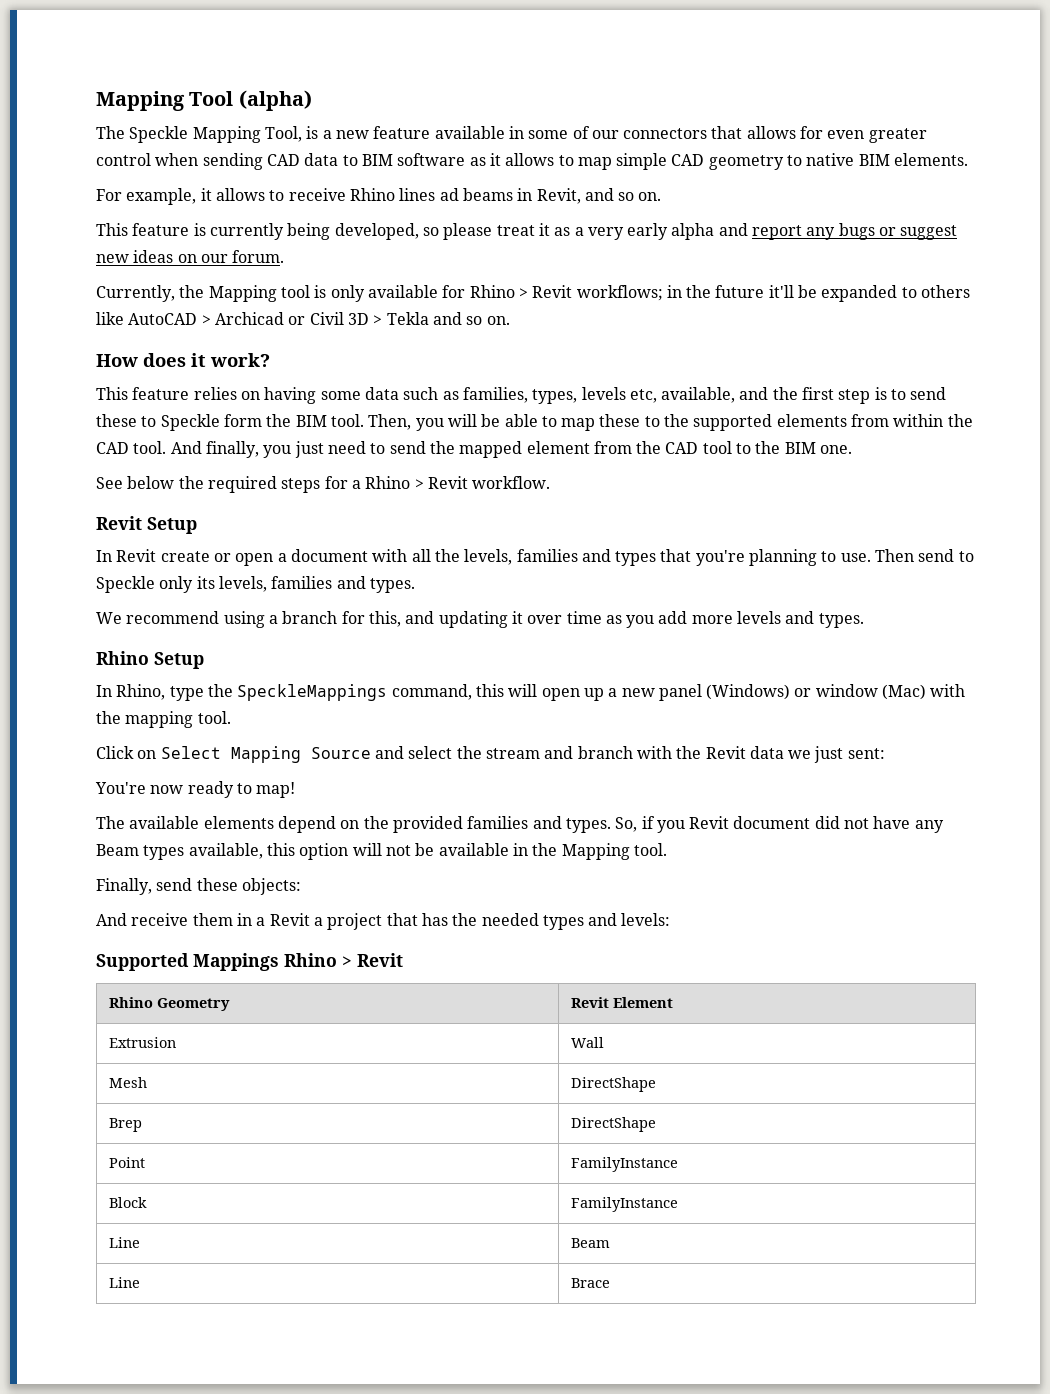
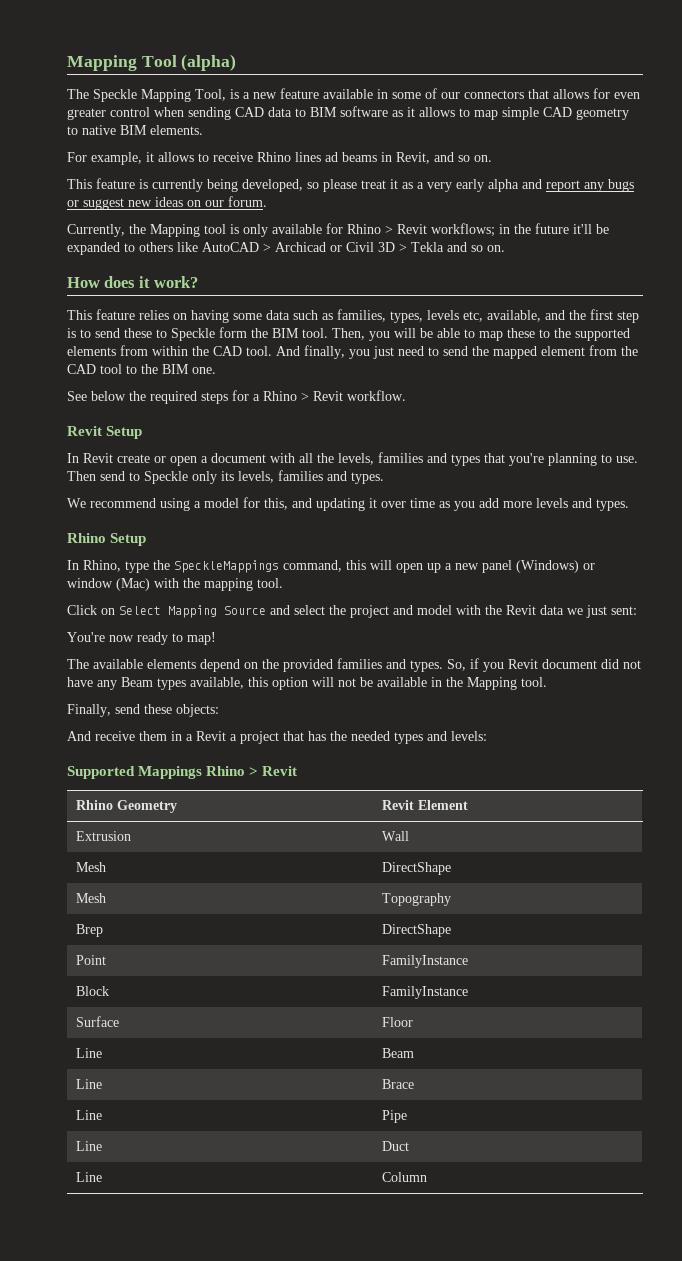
- We recommend using a branch for this, and updating it over time as you add more levels and types.
+ We recommend using a model for this, and updating it over time as you add more levels and types.
- Click on Select Mapping Source and select the stream and branch with the Revit data we just sent:
+ Click on Select Mapping Source and select the project and model with the Revit data we just sent:
+ Mesh | Topography
+ Surface | Floor
+ Line | Pipe
+ Line | Duct
+ Line | Column

